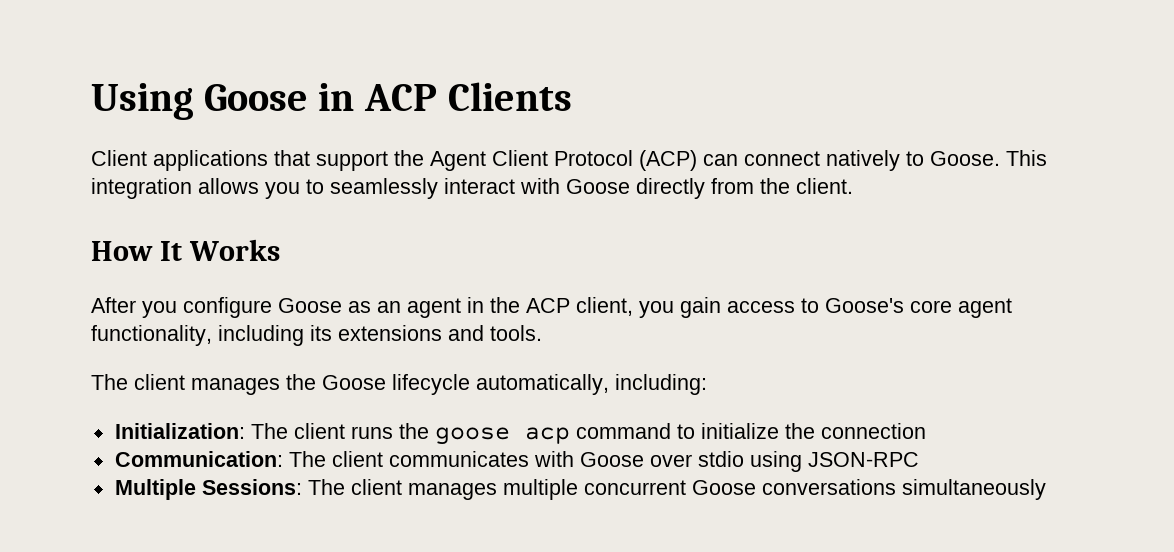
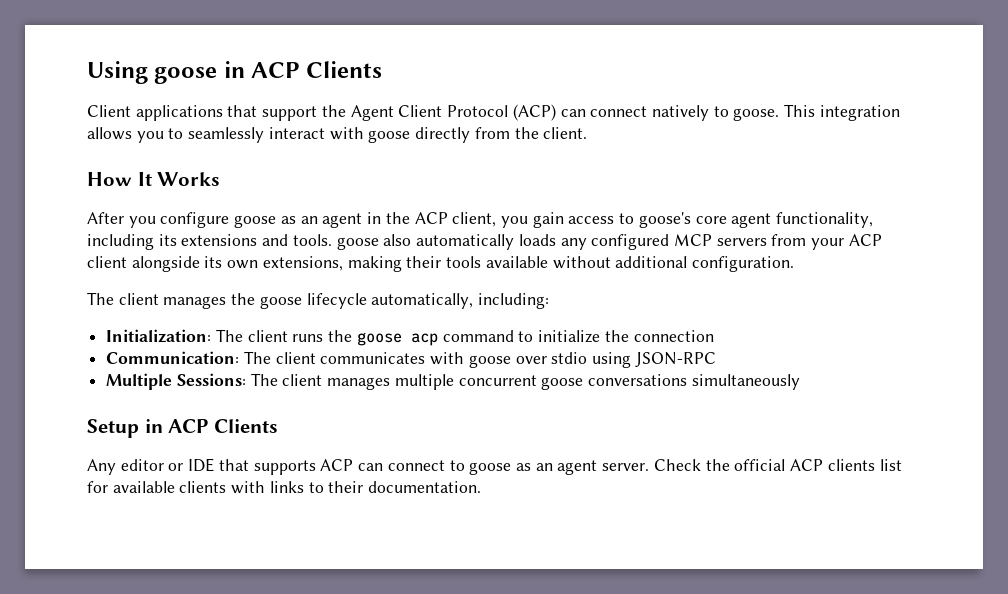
- Using Goose in ACP Clients
+ Using goose in ACP Clients
- Client applications that support the Agent Client Protocol (ACP) can connect natively to Goose.
+ Client applications that support the Agent Client Protocol (ACP) can connect natively to goose.
- This integration allows you to seamlessly interact with Goose directly from the client.
+ This integration allows you to seamlessly interact with goose directly from the client.
- After you configure Goose as an agent in the ACP client, you gain access to Goose's core agent functionality, including its extensions and tools.
+ After you configure goose as an agent in the ACP client, you gain access to goose's core agent functionality, including its extensions and tools. goose also automatically loads any configured MCP servers from your ACP client alongside its own extensions, making their tools available without additional configuration.
- The client manages the Goose lifecycle automatically, including:
+ The client manages the goose lifecycle automatically, including:
- Communication: The client communicates with Goose over stdio using JSON-RPC
+ Communication: The client communicates with goose over stdio using JSON-RPC
- Multiple Sessions: The client manages multiple concurrent Goose conversations simultaneously
+ Multiple Sessions: The client manages multiple concurrent goose conversations simultaneously
+ Setup in ACP Clients
+ Any editor or IDE that supports ACP can connect to goose as an agent server. Check the official ACP clients list for available clients with links to their documentation.

